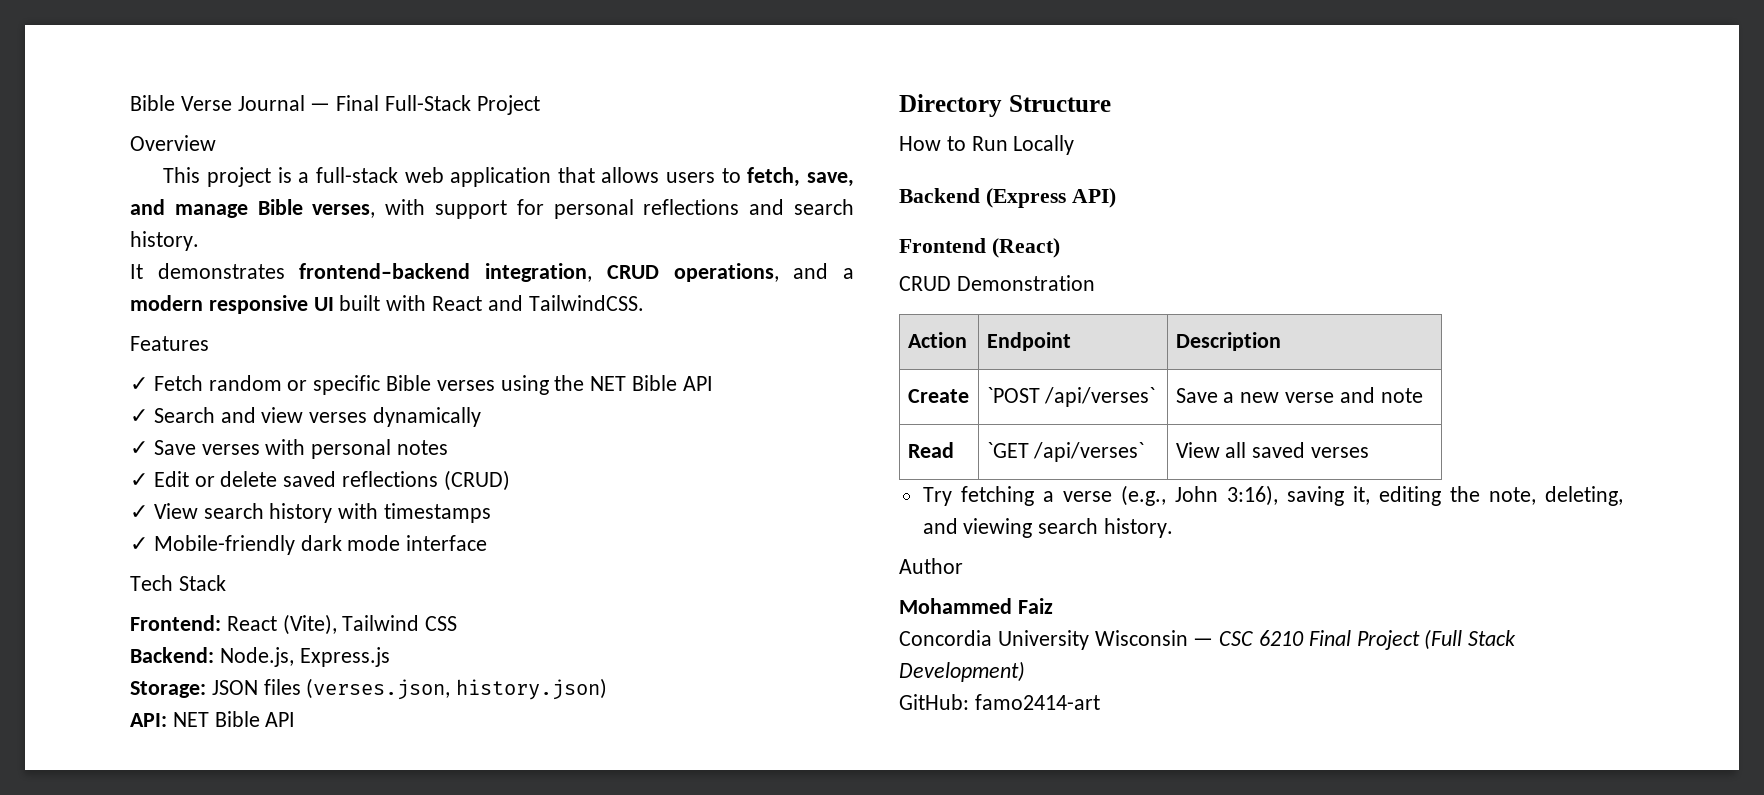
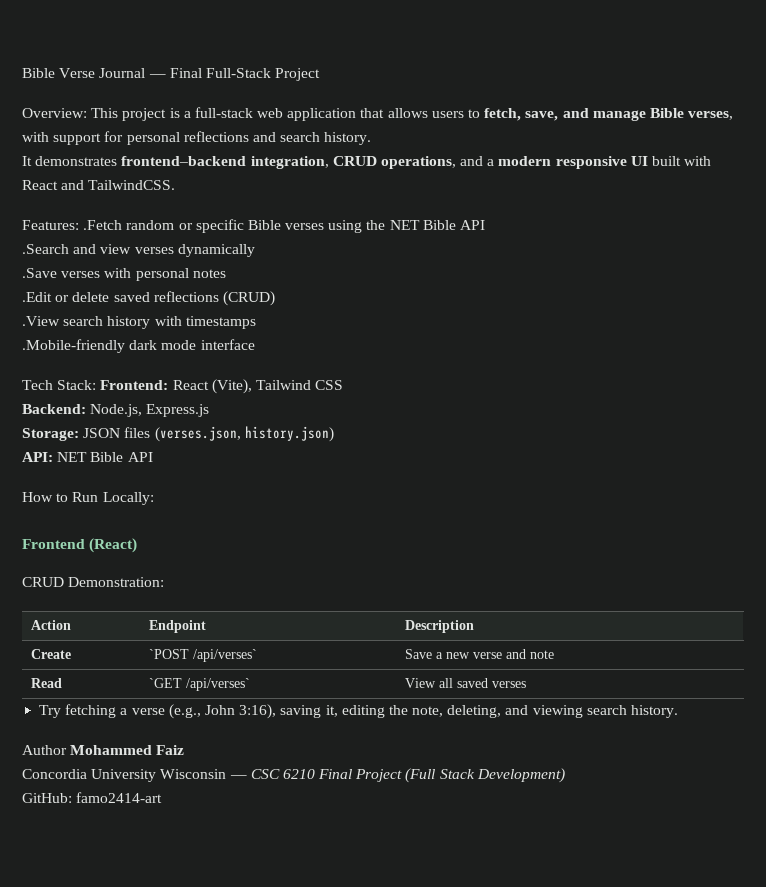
- Overview
- This project is a full-stack web application that allows users to fetch, save, and manage Bible verses, with support for personal reflections and search history.
+ Overview: This project is a full-stack web application that allows users to fetch, save, and manage Bible verses, with support for personal reflections and search history.
- Features
- ✓ Fetch random or specific Bible verses using the NET Bible API
+ Features: .Fetch random or specific Bible verses using the NET Bible API
- ✓ Search and view verses dynamically
+ .Search and view verses dynamically
- ✓ Save verses with personal notes
+ .Save verses with personal notes
- ✓ Edit or delete saved reflections (CRUD)
+ .Edit or delete saved reflections (CRUD)
- ✓ View search history with timestamps
+ .View search history with timestamps
- ✓ Mobile-friendly dark mode interface
+ .Mobile-friendly dark mode interface
- Tech Stack
- Frontend: React (Vite), Tailwind CSS
+ Tech Stack: Frontend: React (Vite), Tailwind CSS
- Directory Structure
- How to Run Locally
- Backend (Express API)
+ How to Run Locally:
- CRUD Demonstration
+ CRUD Demonstration:
- Author
- Mohammed Faiz
+ Author Mohammed Faiz

